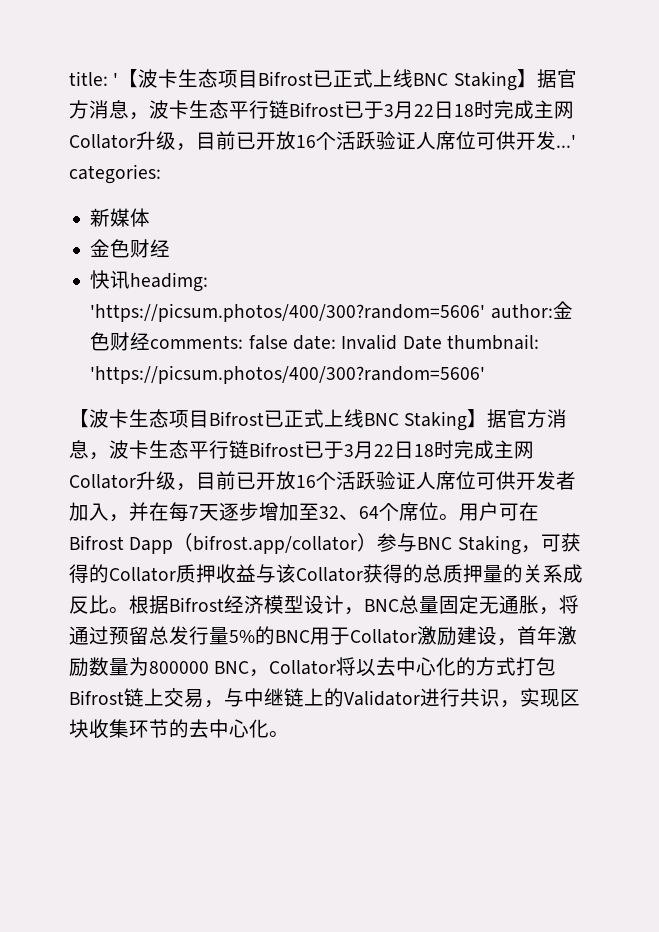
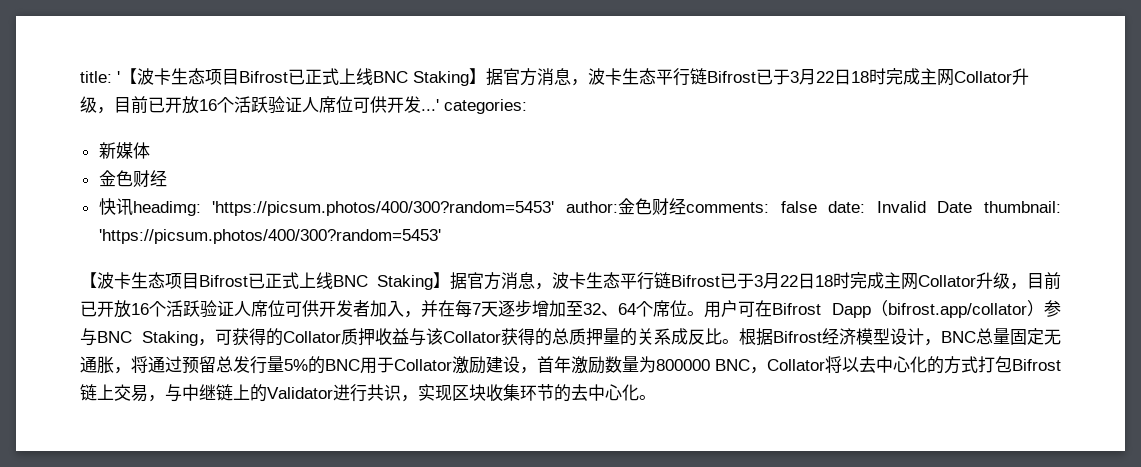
- 快讯headimg: 'https://picsum.photos/400/300?random=5606' author:金色财经comments: false date: Invalid Date thumbnail: 'https://picsum.photos/400/300?random=5606'
+ 快讯headimg: 'https://picsum.photos/400/300?random=5453' author:金色财经comments: false date: Invalid Date thumbnail: 'https://picsum.photos/400/300?random=5453'

